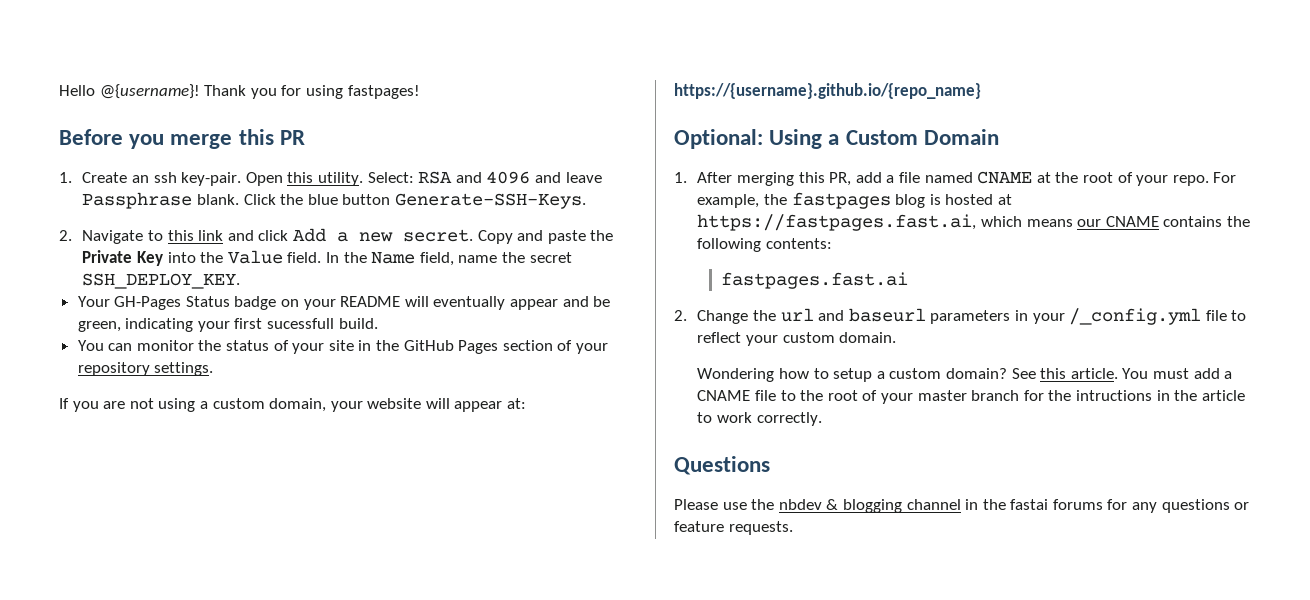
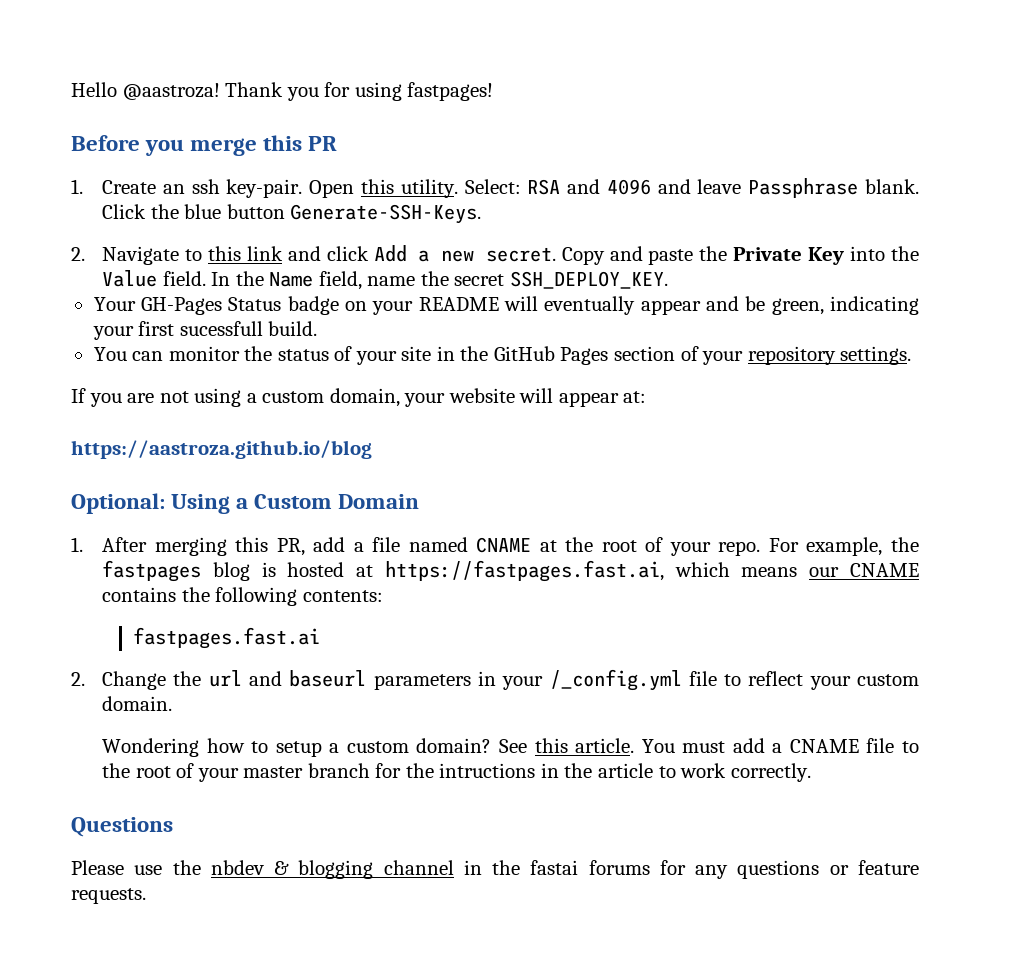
- Hello @{username}!
+ Hello @aastroza!
- https://{username}.github.io/{repo_name}
+ https://aastroza.github.io/blog

